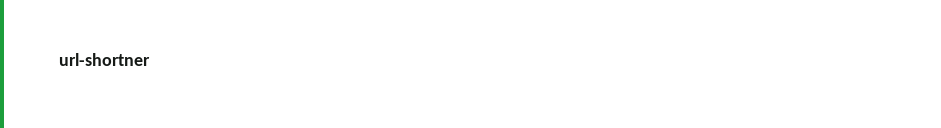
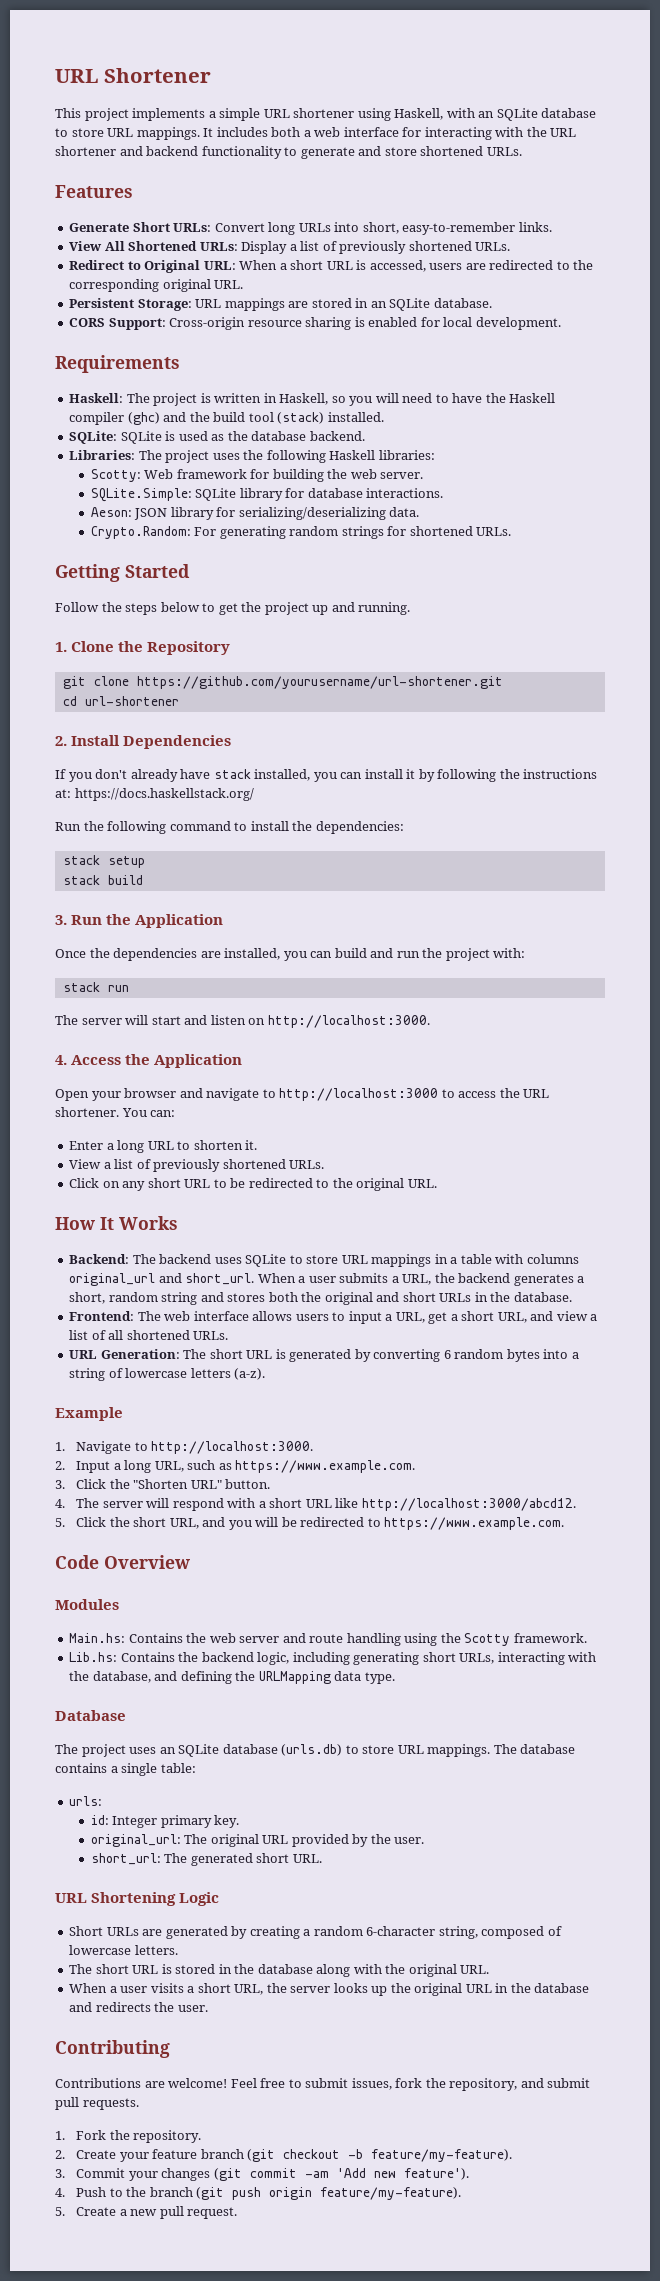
- url-shortner
+ URL Shortener
+ This project implements a simple URL shortener using Haskell, with an SQLite database to store URL mappings. It includes both a web interface for interacting with the URL shortener and backend functionality to generate and store shortened URLs.
+ Features
+ Generate Short URLs: Convert long URLs into short, easy-to-remember links.
+ View All Shortened URLs: Display a list of previously shortened URLs.
+ Redirect to Original URL: When a short URL is accessed, users are redirected to the corresponding original URL.
+ Persistent Storage: URL mappings are stored in an SQLite database.
+ CORS Support: Cross-origin resource sharing is enabled for local development.
+ Requirements
+ Haskell: The project is written in Haskell, so you will need to have the Haskell compiler (ghc) and the build tool (stack) installed.
+ SQLite: SQLite is used as the database backend.
+ Libraries: The project uses the following Haskell libraries:
+ Scotty: Web framework for building the web server.
+ SQLite.Simple: SQLite library for database interactions.
+ Aeson: JSON library for serializing/deserializing data.
+ Crypto.Random: For generating random strings for shortened URLs.
+ Getting Started
+ Follow the steps below to get the project up and running.
+ 1. Clone the Repository
+ git clone https://github.com/yourusername/url-shortener.git
+ cd url-shortener
+ 2. Install Dependencies
+ If you don't already have stack installed, you can install it by following the instructions at: https://docs.haskellstack.org/
+ Run the following command to install the dependencies:
+ stack setup
+ stack build
+ 3. Run the Application
+ Once the dependencies are installed, you can build and run the project with:
+ stack run
+ The server will start and listen on http://localhost:3000.
+ 4. Access the Application
+ Open your browser and navigate to http://localhost:3000 to access the URL shortener. You can:
+ Enter a long URL to shorten it.
+ View a list of previously shortened URLs.
+ Click on any short URL to be redirected to the original URL.
+ How It Works
+ Backend: The backend uses SQLite to store URL mappings in a table with columns original_url and short_url. When a user submits a URL, the backend generates a short, random string and stores both the original and short URLs in the database.
+ Frontend: The web interface allows users to input a URL, get a short URL, and view a list of all shortened URLs.
+ URL Generation: The short URL is generated by converting 6 random bytes into a string of lowercase letters (a-z).
+ Example
+ 1. Navigate to http://localhost:3000.
+ 2. Input a long URL, such as https://www.example.com.
+ 3. Click the "Shorten URL" button.
+ 4. The server will respond with a short URL like http://localhost:3000/abcd12.
+ 5. Click the short URL, and you will be redirected to https://www.example.com.
+ Code Overview
+ Modules
+ Main.hs: Contains the web server and route handling using the Scotty framework.
+ Lib.hs: Contains the backend logic, including generating short URLs, interacting with the database, and defining the URLMapping data type.
+ Database
+ The project uses an SQLite database (urls.db) to store URL mappings. The database contains a single table:
+ urls:
+ id: Integer primary key.
+ original_url: The original URL provided by the user.
+ short_url: The generated short URL.
+ URL Shortening Logic
+ Short URLs are generated by creating a random 6-character string, composed of lowercase letters.
+ The short URL is stored in the database along with the original URL.
+ When a user visits a short URL, the server looks up the original URL in the database and redirects the user.
+ Contributing
+ Contributions are welcome! Feel free to submit issues, fork the repository, and submit pull requests.
+ 1. Fork the repository.
+ 2. Create your feature branch (git checkout -b feature/my-feature).
+ 3. Commit your changes (git commit -am 'Add new feature').
+ 4. Push to the branch (git push origin feature/my-feature).
+ 5. Create a new pull request.

